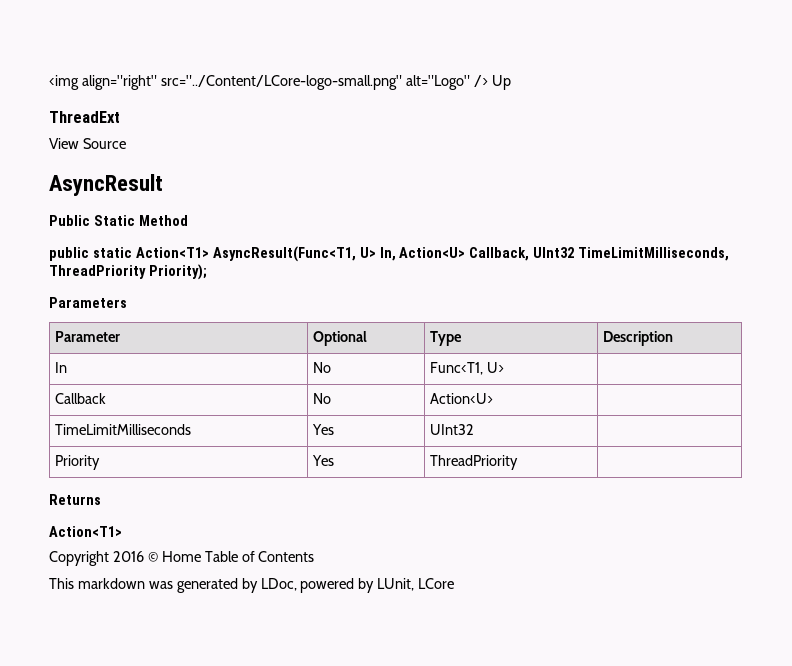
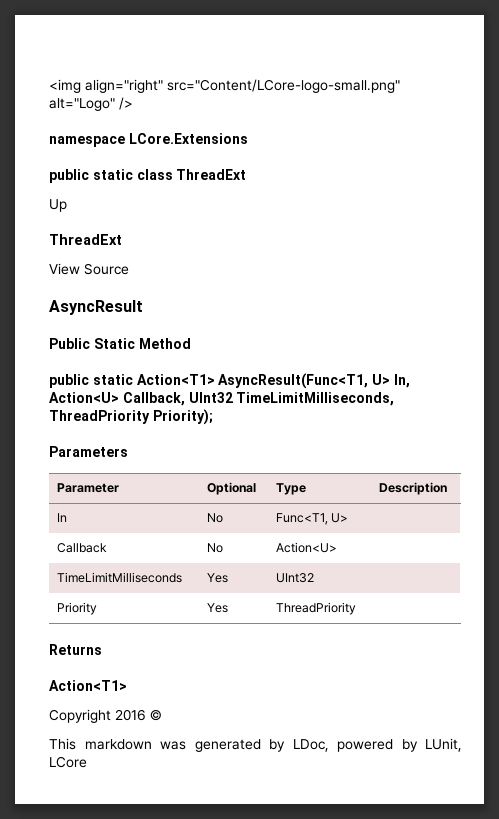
- <img align="right" src="../Content/LCore-logo-small.png" alt="Logo" /> Up
+ <img align="right" src="Content/LCore-logo-small.png" alt="Logo" />
+ namespace LCore.Extensions
+ public static class ThreadExt
+ Up
- Copyright 2016 © Home Table of Contents
+ Copyright 2016 ©

